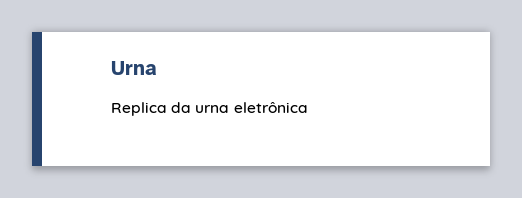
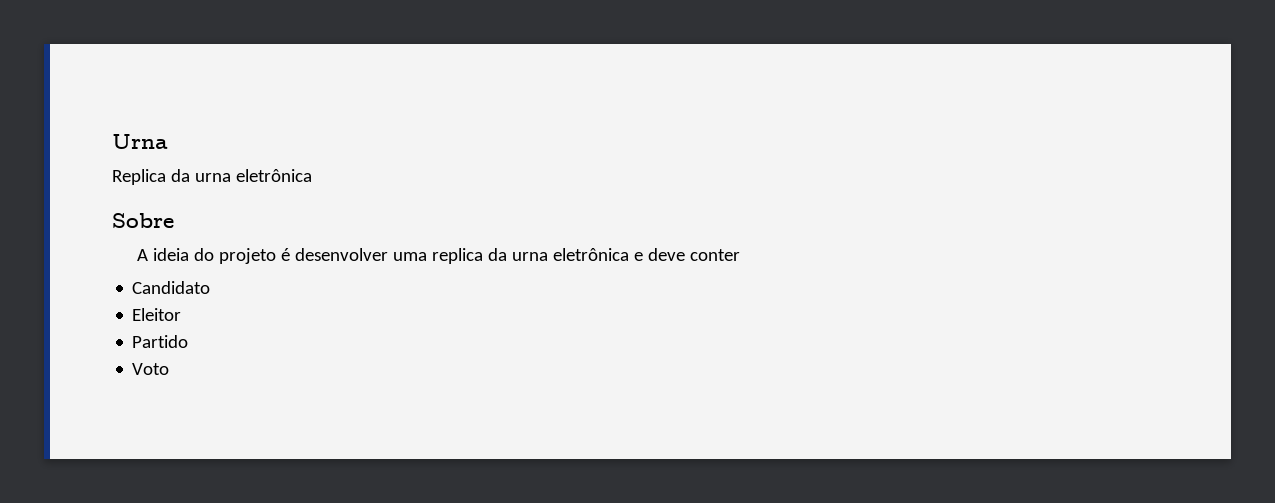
+ Sobre
+ A ideia do projeto é desenvolver uma replica da urna eletrônica e deve conter
+ Candidato
+ Eleitor
+ Partido
+ Voto

